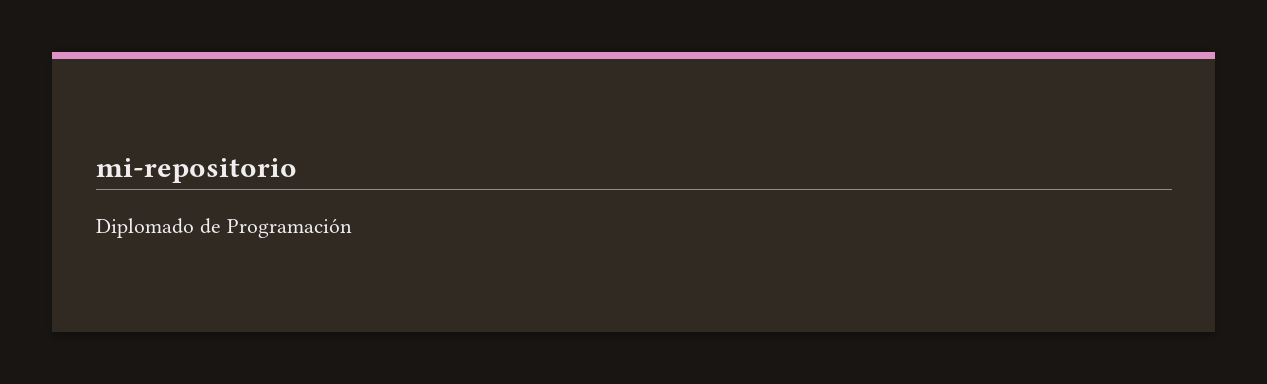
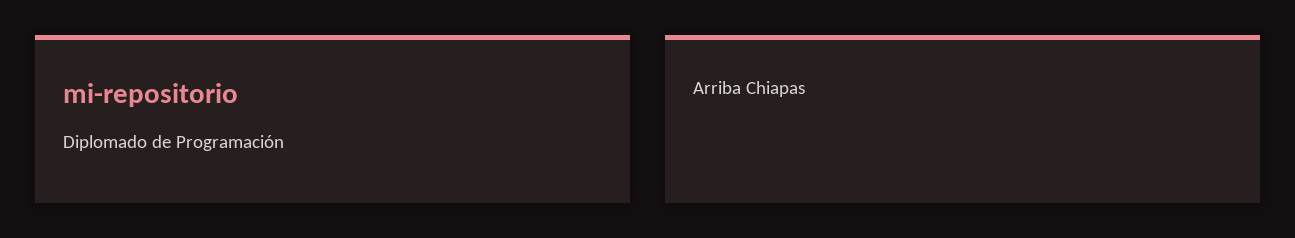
+ Arriba Chiapas

